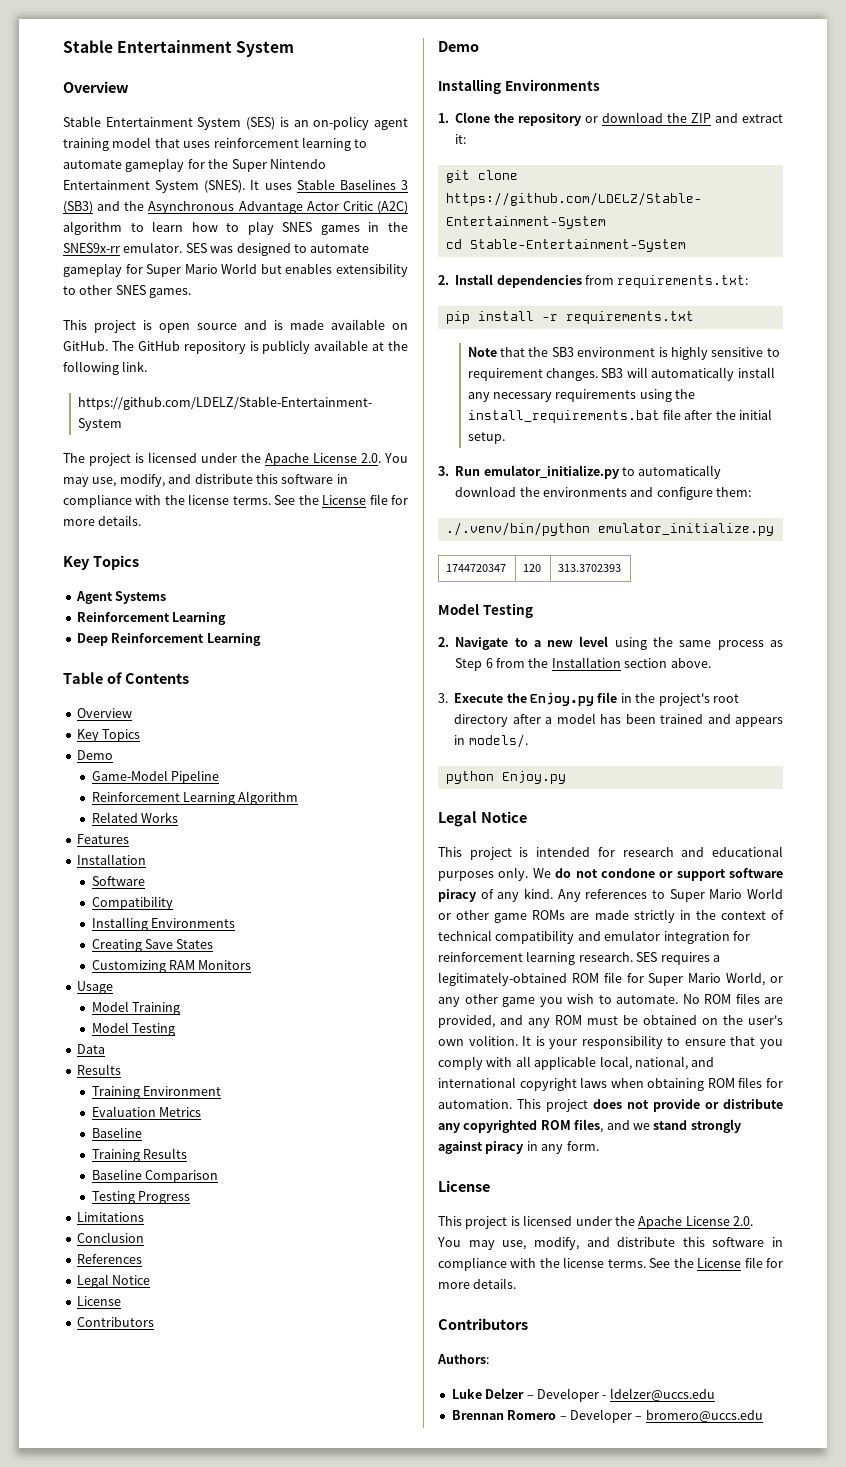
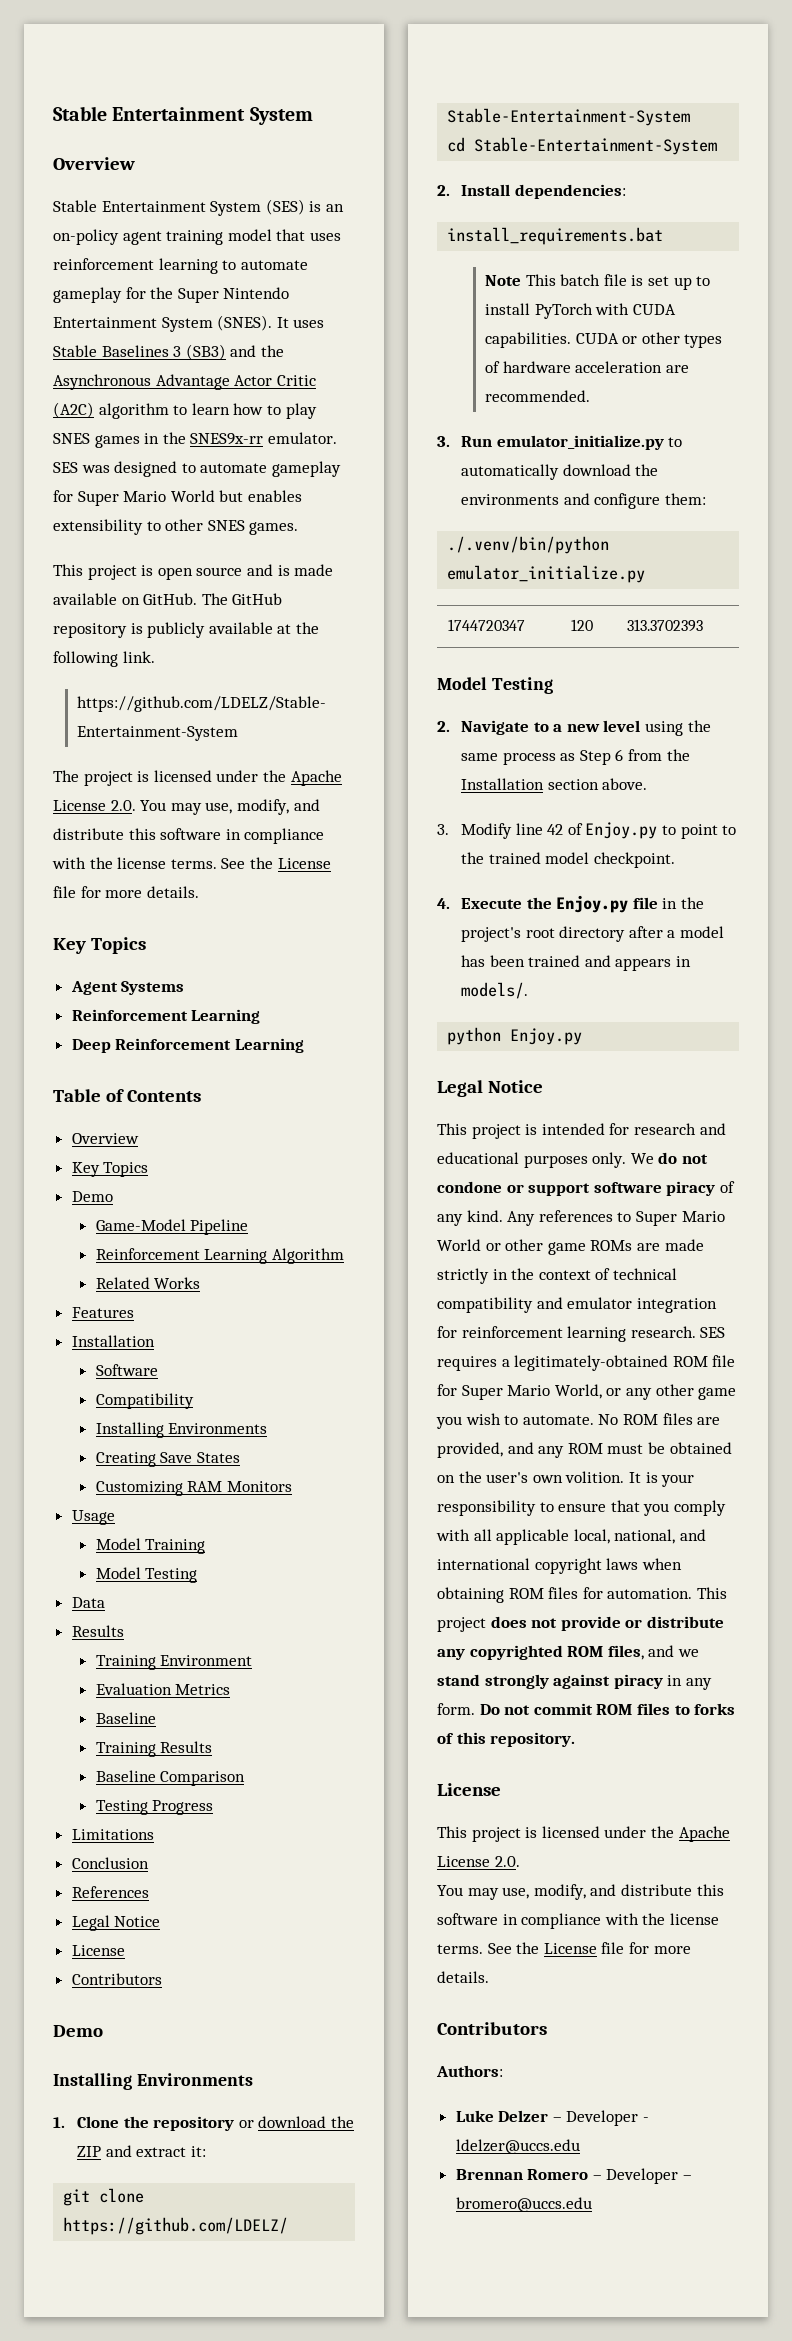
- 2. Install dependencies from requirements.txt:
- pip install -r requirements.txt
- Note that the SB3 environment is highly sensitive to requirement changes. SB3 will automatically install any necessary requirements using the install_requirements.bat file after the initial setup.
+ 2. Install dependencies:
+ install_requirements.bat
+ Note This batch file is set up to install PyTorch with CUDA capabilities. CUDA or other types of hardware acceleration are recommended.
- 3. Execute the Enjoy.py file in the project's root directory after a model has been trained and appears in models/.
+ 3. Modify line 42 of Enjoy.py to point to the trained model checkpoint.
+ 4. Execute the Enjoy.py file in the project's root directory after a model has been trained and appears in models/.
+ Do not commit ROM files to forks of this repository.

